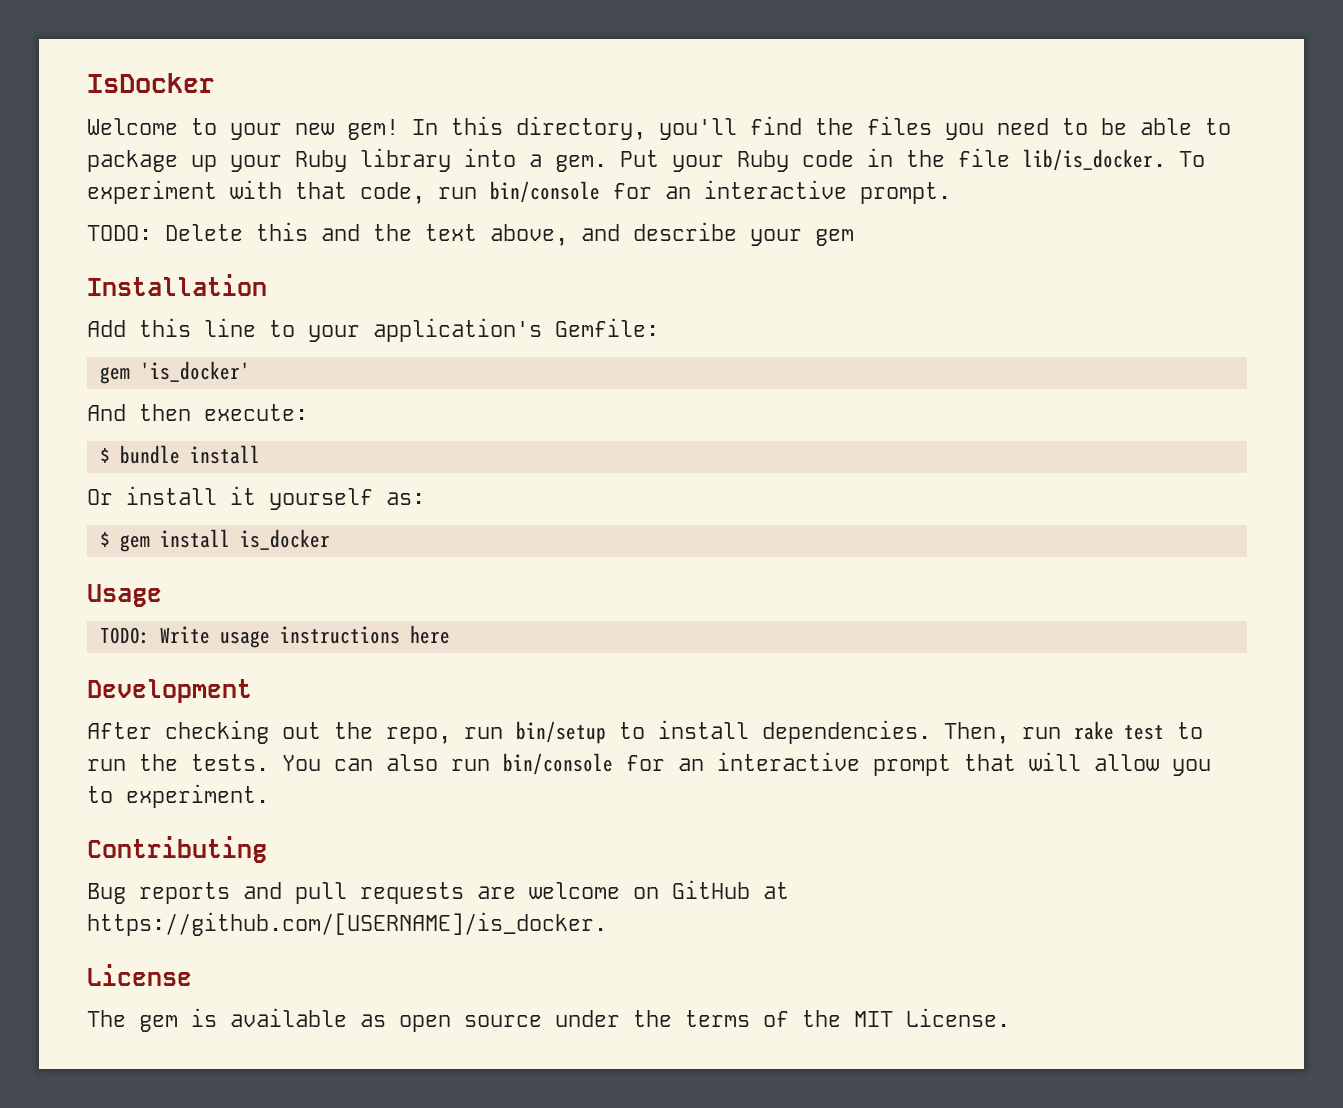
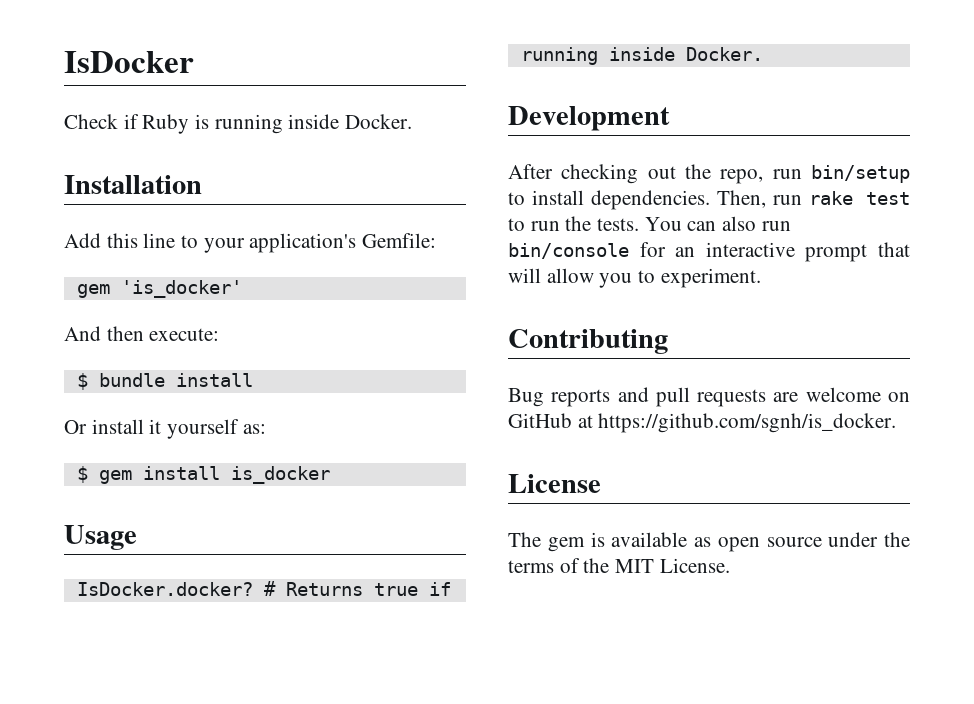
- Welcome to your new gem! In this directory, you'll find the files you need to be able to package up your Ruby library into a gem. Put your Ruby code in the file lib/is_docker. To experiment with that code, run bin/console for an interactive prompt.
- TODO: Delete this and the text above, and describe your gem
+ Check if Ruby is running inside Docker.
- TODO: Write usage instructions here
+ IsDocker.docker? # Returns true if running inside Docker.
- Bug reports and pull requests are welcome on GitHub at https://github.com/[USERNAME]/is_docker.
+ Bug reports and pull requests are welcome on GitHub at https://github.com/sgnh/is_docker.

